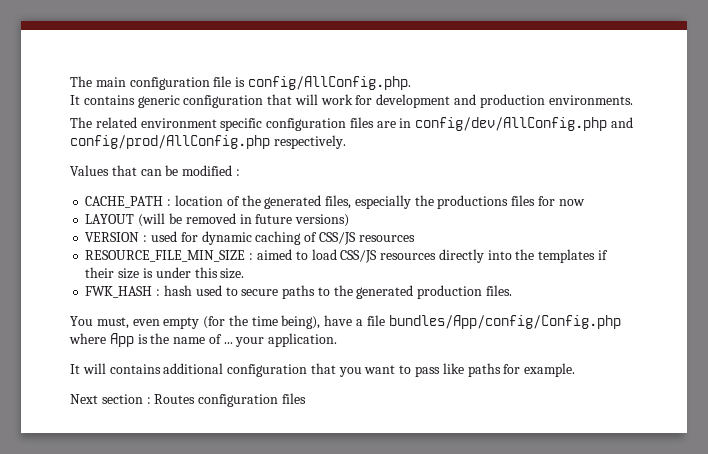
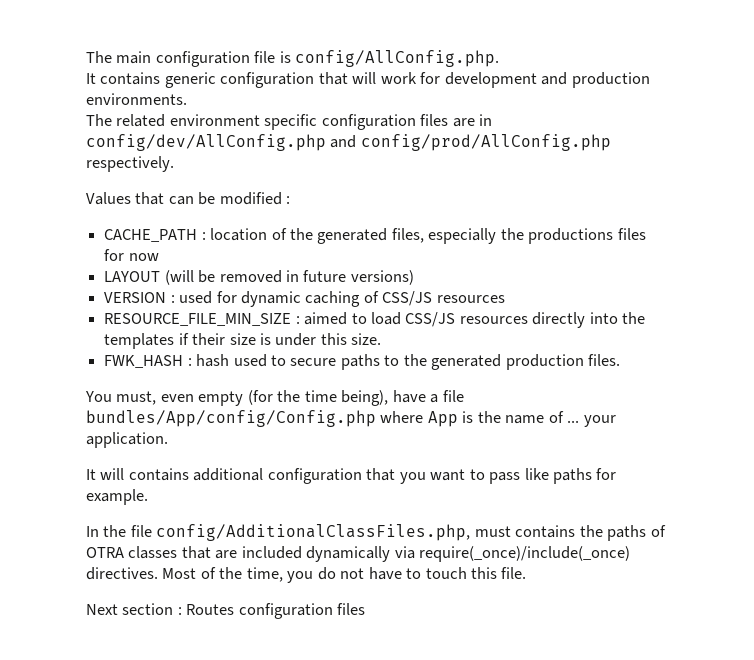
+ In the file config/AdditionalClassFiles.php, must contains the paths of OTRA classes that are included dynamically via require(_once)/include(_once) directives. Most of the time, you do not have to touch this file.

